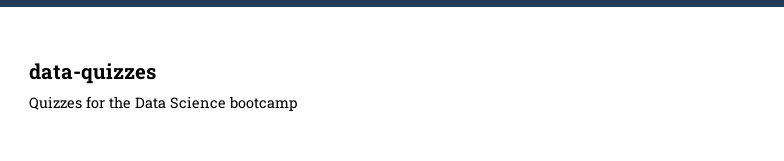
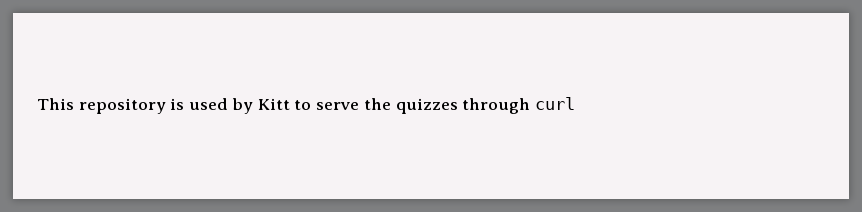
- data-quizzes
- Quizzes for the Data Science bootcamp
+ This repository is used by Kitt to serve the quizzes through curl

